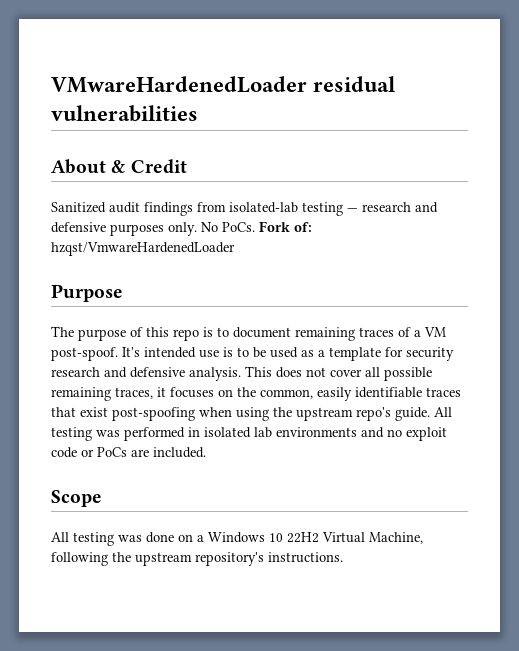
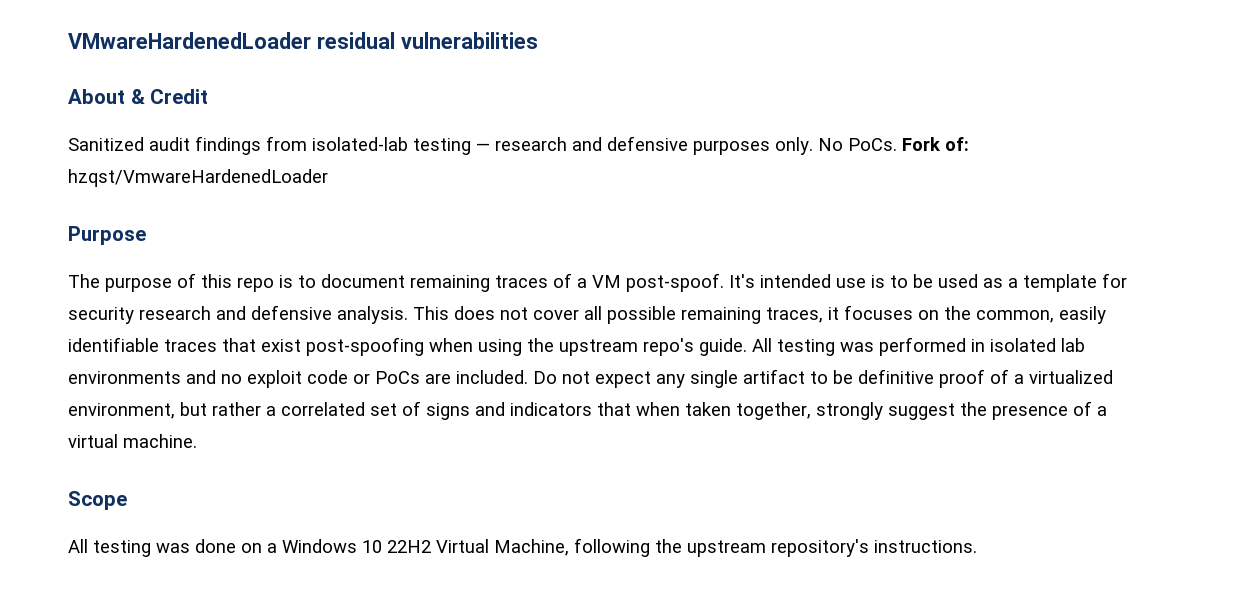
+ Do not expect any single artifact to be definitive proof of a virtualized environment, but rather a correlated set of signs and indicators that when taken together, strongly suggest the presence of a virtual machine.

